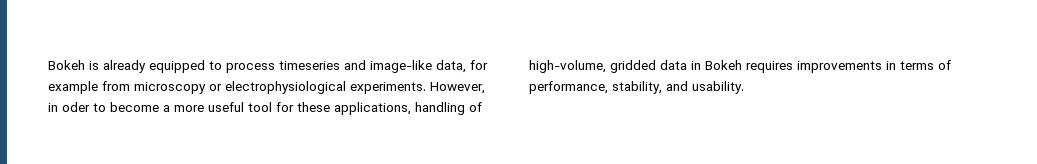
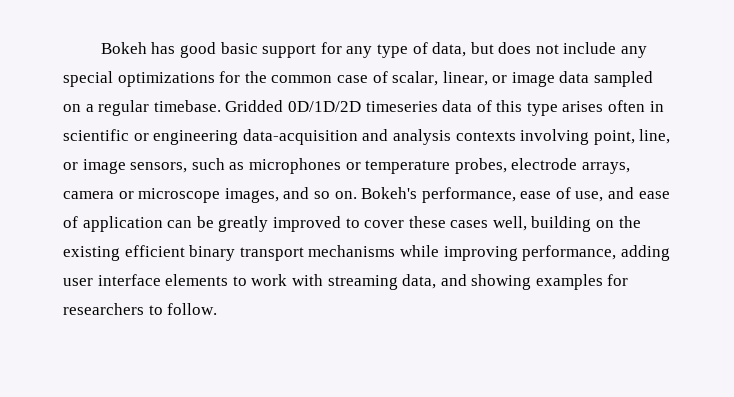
- Bokeh is already equipped to process timeseries and image-like data, for example from microscopy or electrophysiological experiments. However, in oder to become a more useful tool for these applications, handling of high-volume, gridded data in Bokeh requires improvements in terms of performance, stability, and usability.
+ Bokeh has good basic support for any type of data, but does not include any special optimizations for the common case of scalar, linear, or image data sampled on a regular timebase. Gridded 0D/1D/2D timeseries data of this type arises often in scientific or engineering data-acquisition and analysis contexts involving point, line, or image sensors, such as microphones or temperature probes, electrode arrays, camera or microscope images, and so on. Bokeh's performance, ease of use, and ease of application can be greatly improved to cover these cases well, building on the existing efficient binary transport mechanisms while improving performance, adding user interface elements to work with streaming data, and showing examples for researchers to follow.

